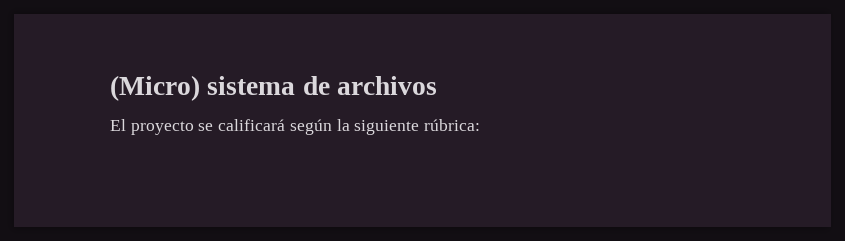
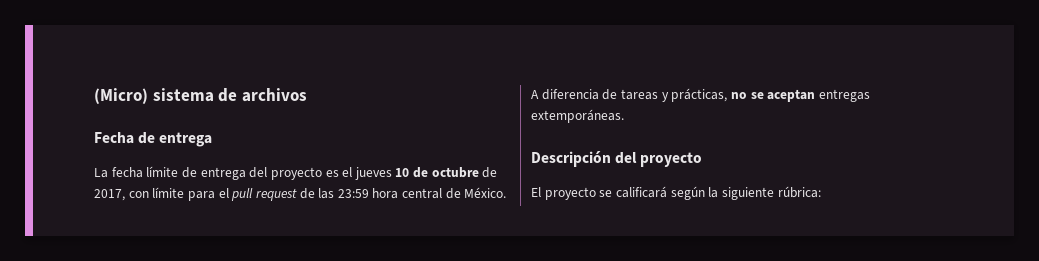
+ Fecha de entrega
+ La fecha límite de entrega del proyecto es el jueves 10 de octubre de 2017, con límite para el pull request de las 23:59 hora central de México. A diferencia de tareas y prácticas, no se aceptan entregas extemporáneas.
+ Descripción del proyecto

